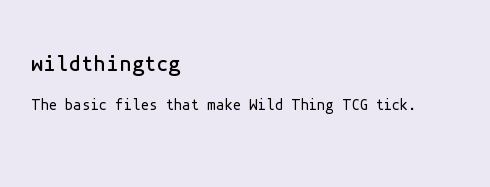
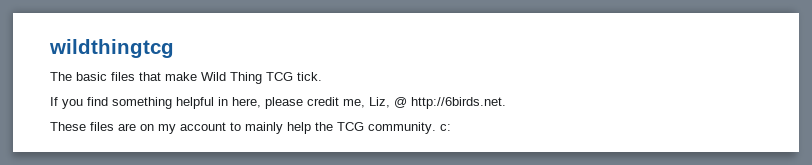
+ If you find something helpful in here, please credit me, Liz, @ http://6birds.net.
+ These files are on my account to mainly help the TCG community. c:

